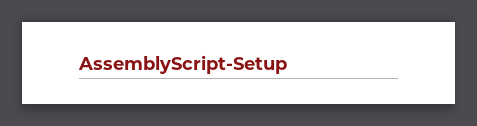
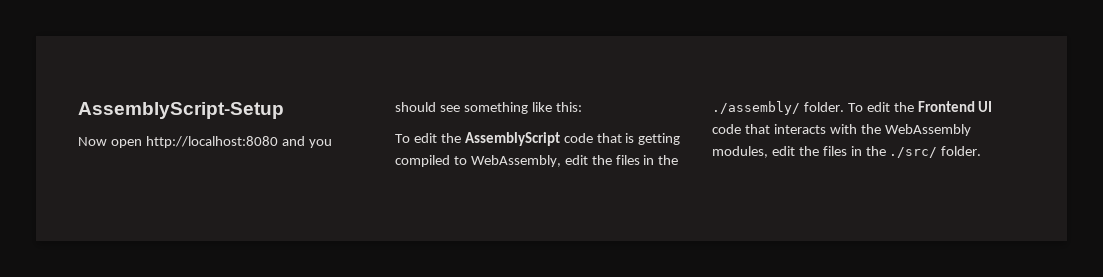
+ Now open http://localhost:8080 and you should see something like this:
+ To edit the AssemblyScript code that is getting compiled to WebAssembly, edit the files in the ./assembly/ folder. To edit the Frontend UI code that interacts with the WebAssembly modules, edit the files in the ./src/ folder.

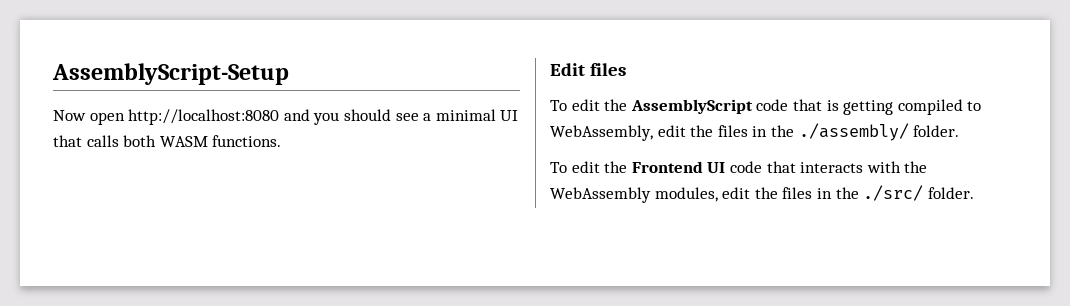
- Now open http://localhost:8080 and you should see something like this:
+ Now open http://localhost:8080 and you should see a minimal UI that calls both WASM functions.
+ Edit files
- To edit the AssemblyScript code that is getting compiled to WebAssembly, edit the files in the ./assembly/ folder. To edit the Frontend UI code that interacts with the WebAssembly modules, edit the files in the ./src/ folder.
+ To edit the AssemblyScript code that is getting compiled to WebAssembly, edit the files in the ./assembly/ folder.
+ To edit the Frontend UI code that interacts with the WebAssembly modules, edit the files in the ./src/ folder.

